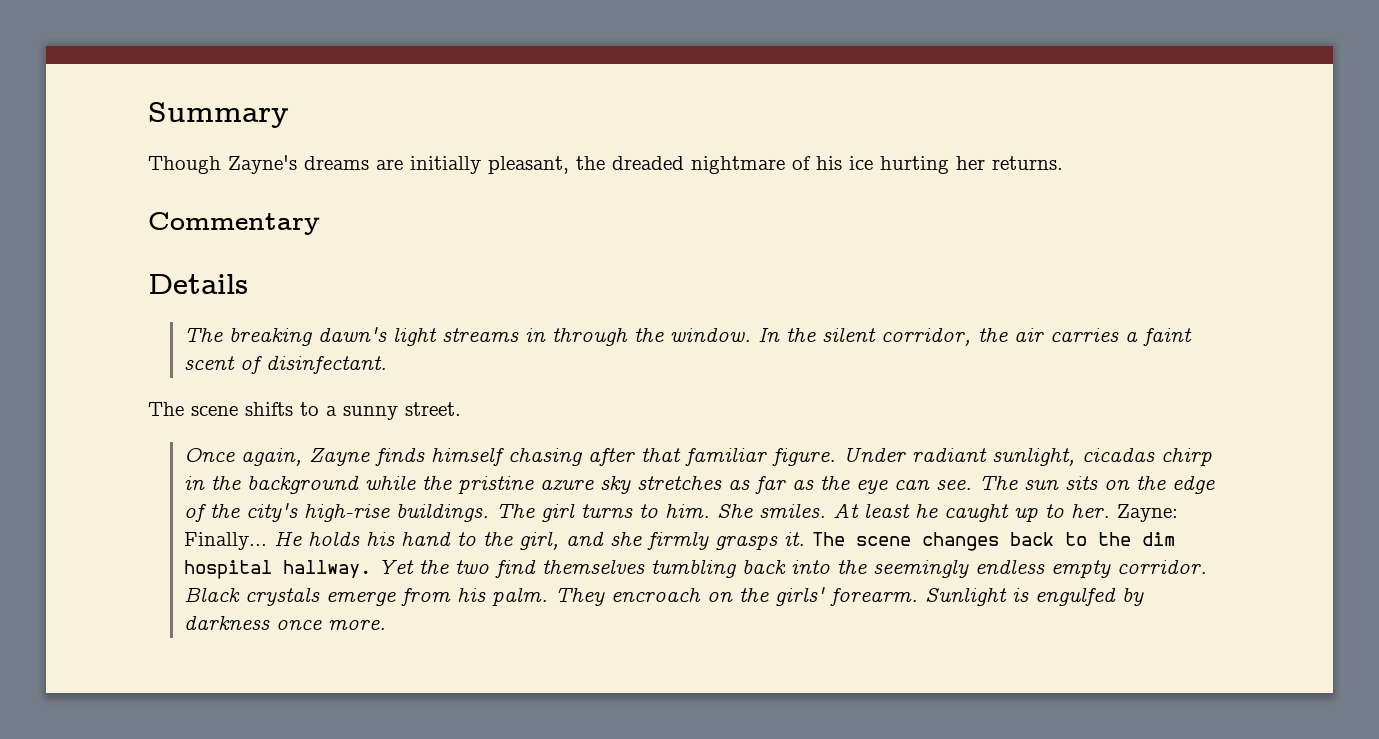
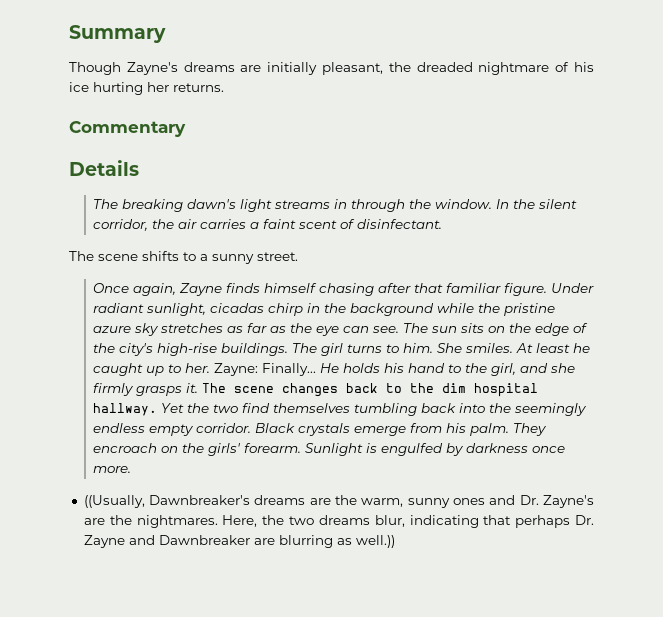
+ ((Usually, Dawnbreaker's dreams are the warm, sunny ones and Dr. Zayne's are the nightmares. Here, the two dreams blur, indicating that perhaps Dr. Zayne and Dawnbreaker are blurring as well.))

